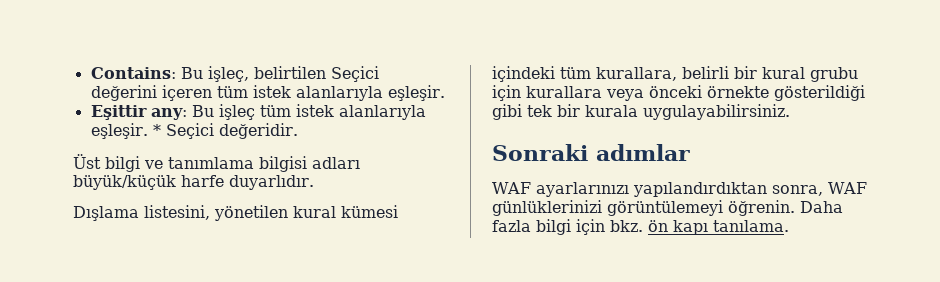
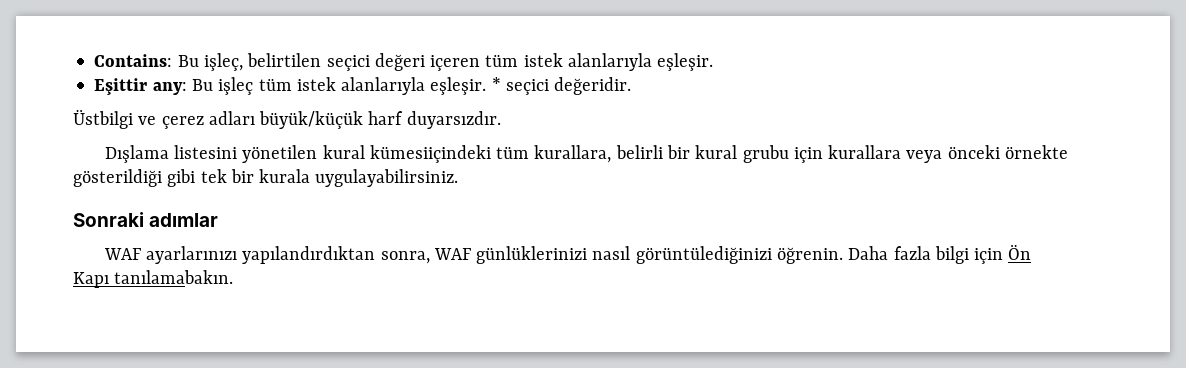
- Contains: Bu işleç, belirtilen Seçici değerini içeren tüm istek alanlarıyla eşleşir.
+ Contains: Bu işleç, belirtilen seçici değeri içeren tüm istek alanlarıyla eşleşir.
- * Seçici değeridir.
+ * seçici değeridir.
- Üst bilgi ve tanımlama bilgisi adları büyük/küçük harfe duyarlıdır.
+ Üstbilgi ve çerez adları büyük/küçük harf duyarsızdır.
- Dışlama listesini, yönetilen kural kümesi içindeki tüm kurallara, belirli bir kural grubu için kurallara veya önceki örnekte gösterildiği gibi tek bir kurala uygulayabilirsiniz.
+ Dışlama listesini yönetilen kural kümesiiçindeki tüm kurallara, belirli bir kural grubu için kurallara veya önceki örnekte gösterildiği gibi tek bir kurala uygulayabilirsiniz.
- WAF ayarlarınızı yapılandırdıktan sonra, WAF günlüklerinizi görüntülemeyi öğrenin.
+ WAF ayarlarınızı yapılandırdıktan sonra, WAF günlüklerinizi nasıl görüntülediğinizi öğrenin.
- Daha fazla bilgi için bkz. ön kapı tanılama.
+ Daha fazla bilgi için Ön Kapı tanılamabakın.

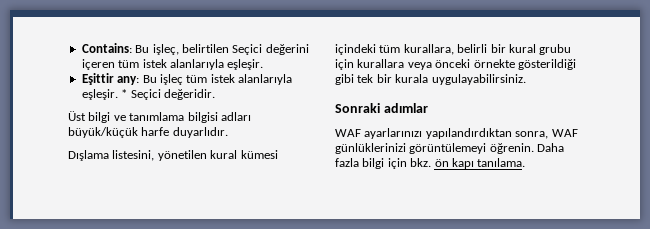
- Contains: Bu işleç, belirtilen seçici değeri içeren tüm istek alanlarıyla eşleşir.
+ Contains: Bu işleç, belirtilen Seçici değerini içeren tüm istek alanlarıyla eşleşir.
- * seçici değeridir.
+ * Seçici değeridir.
- Üstbilgi ve çerez adları büyük/küçük harf duyarsızdır.
+ Üst bilgi ve tanımlama bilgisi adları büyük/küçük harfe duyarlıdır.
- Dışlama listesini yönetilen kural kümesiiçindeki tüm kurallara, belirli bir kural grubu için kurallara veya önceki örnekte gösterildiği gibi tek bir kurala uygulayabilirsiniz.
+ Dışlama listesini, yönetilen kural kümesi içindeki tüm kurallara, belirli bir kural grubu için kurallara veya önceki örnekte gösterildiği gibi tek bir kurala uygulayabilirsiniz.
- WAF ayarlarınızı yapılandırdıktan sonra, WAF günlüklerinizi nasıl görüntülediğinizi öğrenin.
+ WAF ayarlarınızı yapılandırdıktan sonra, WAF günlüklerinizi görüntülemeyi öğrenin.
- Daha fazla bilgi için Ön Kapı tanılamabakın.
+ Daha fazla bilgi için bkz. ön kapı tanılama.

